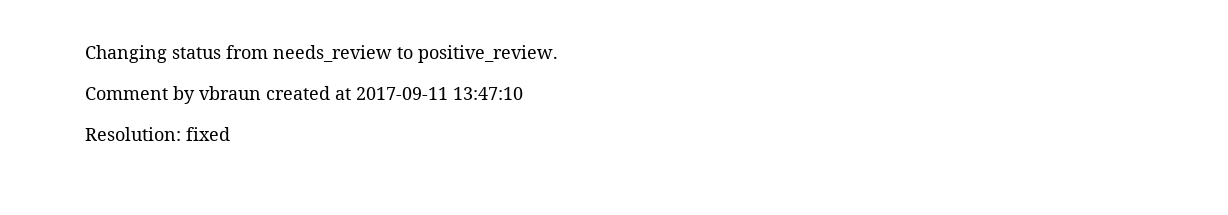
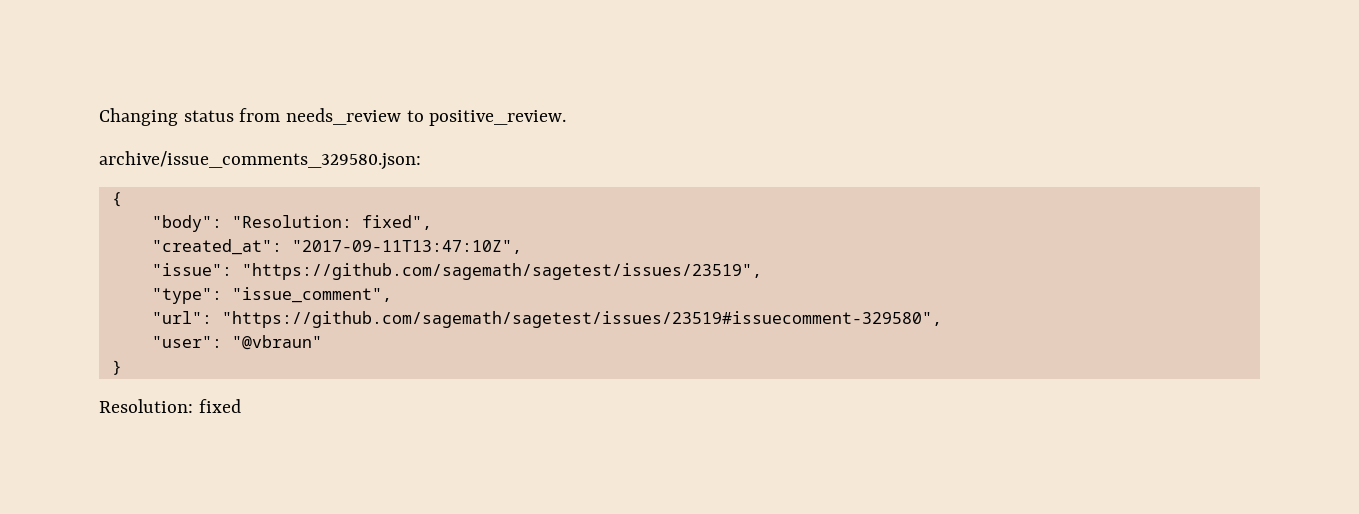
- Comment by vbraun created at 2017-09-11 13:47:10
+ archive/issue_comments_329580.json:
+ {
+ "body": "Resolution: fixed",
+ "created_at": "2017-09-11T13:47:10Z",
+ "issue": "https://github.com/sagemath/sagetest/issues/23519",
+ "type": "issue_comment",
+ "url": "https://github.com/sagemath/sagetest/issues/23519#issuecomment-329580",
+ "user": "@vbraun"
+ }

